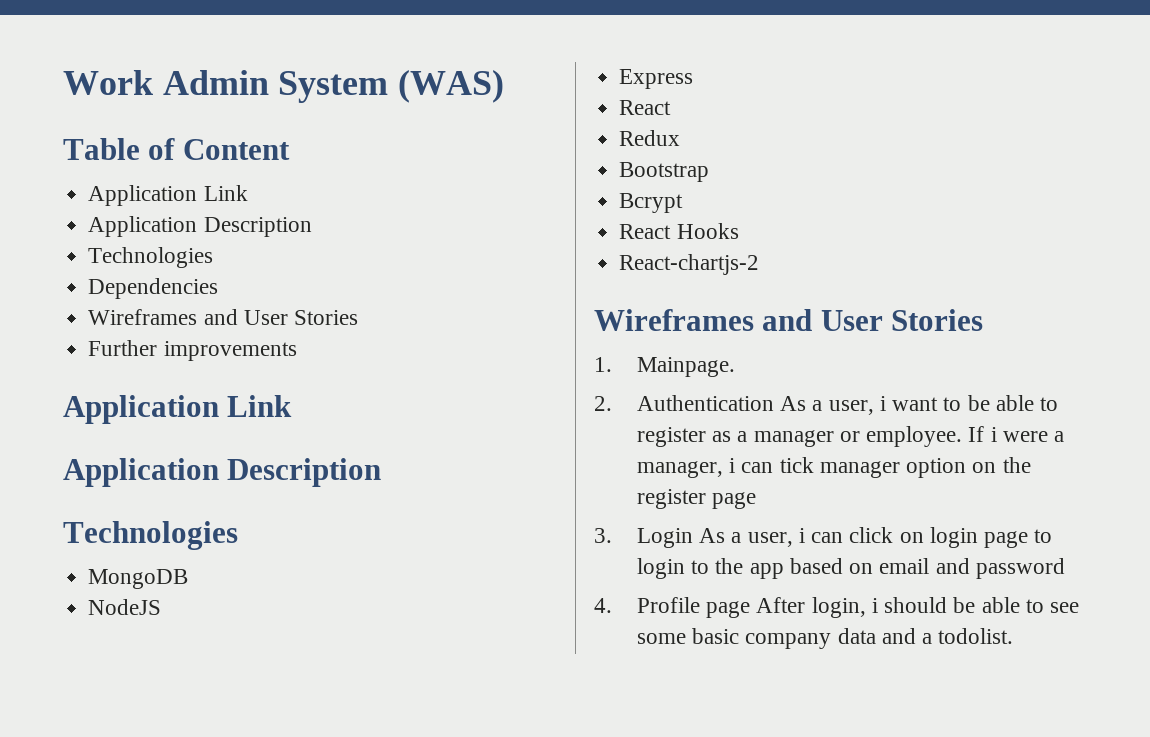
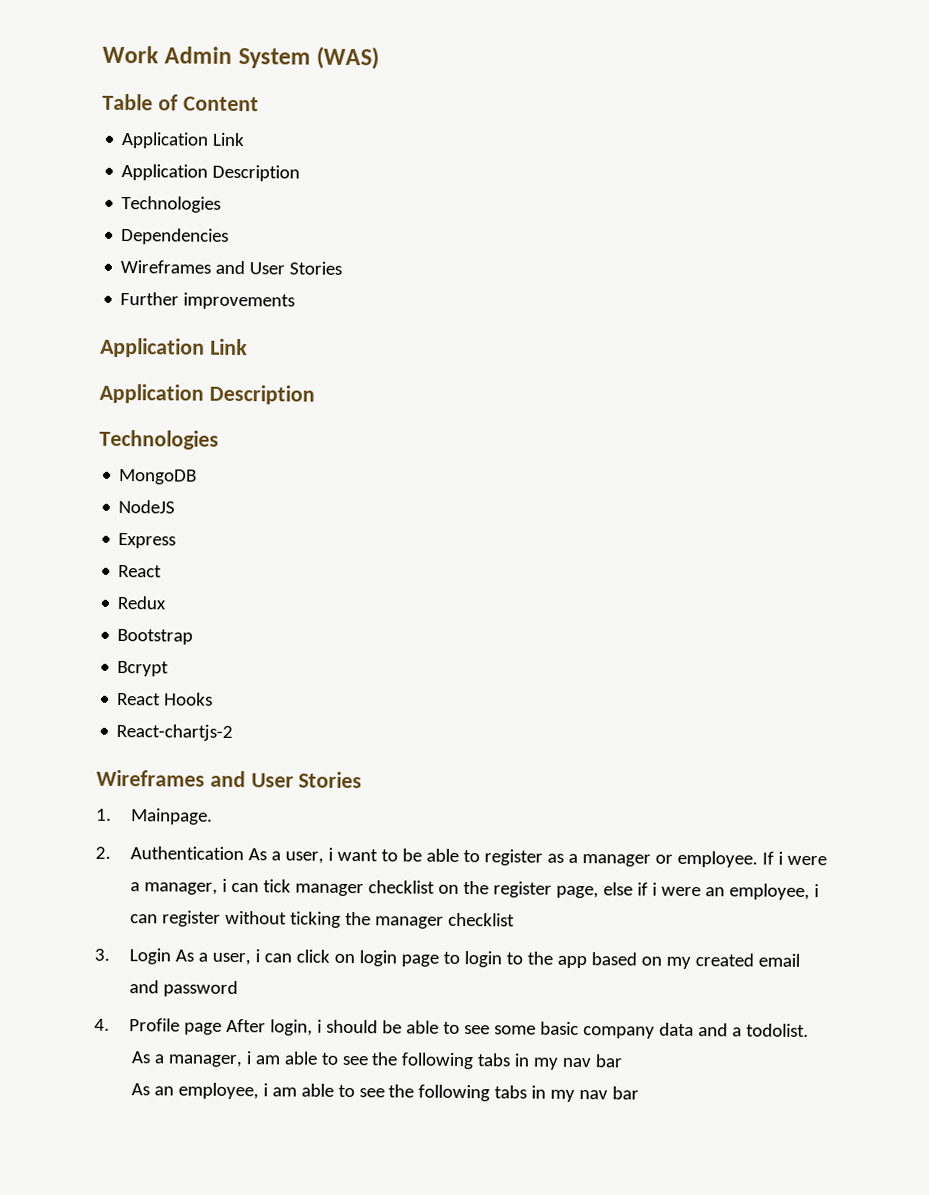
- If i were a manager, i can tick manager option on the register page
+ If i were a manager, i can tick manager checklist on the register page, else if i were an employee, i can register without ticking the manager checklist
- 3. Login As a user, i can click on login page to login to the app based on email and password
+ 3. Login As a user, i can click on login page to login to the app based on my created email and password
+ As a manager, i am able to see the following tabs in my nav bar
+ As an employee, i am able to see the following tabs in my nav bar

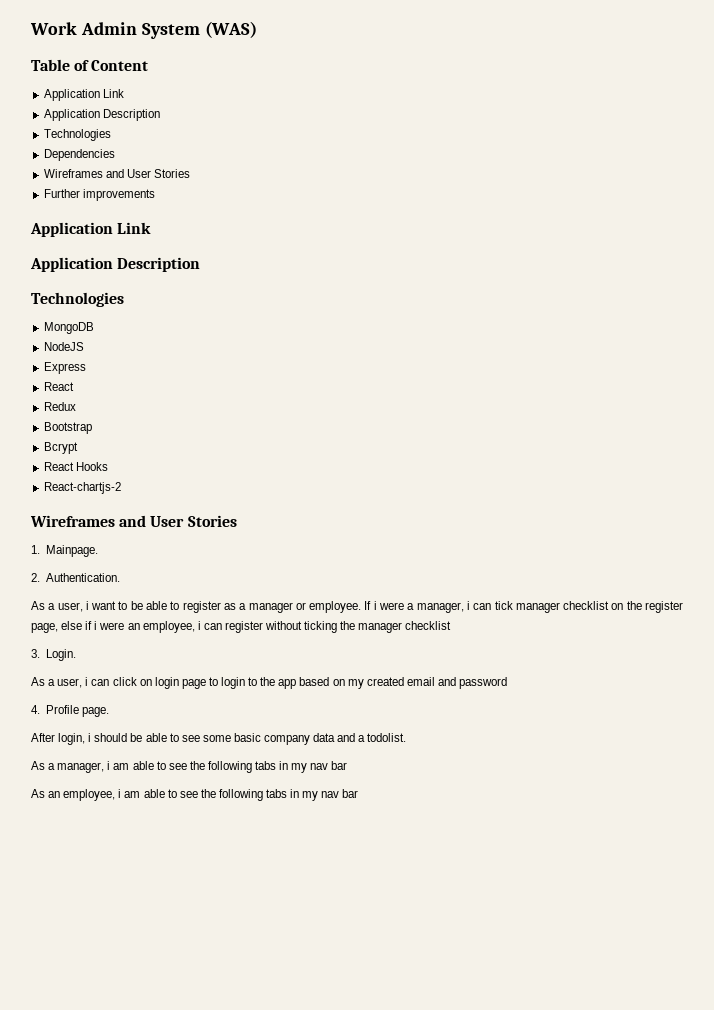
- 2. Authentication As a user, i want to be able to register as a manager or employee.
+ 2. Authentication.
+ As a user, i want to be able to register as a manager or employee.
- 3. Login As a user, i can click on login page to login to the app based on my created email and password
+ 3. Login.
+ As a user, i can click on login page to login to the app based on my created email and password
- 4. Profile page After login, i should be able to see some basic company data and a todolist.
+ 4. Profile page.
+ After login, i should be able to see some basic company data and a todolist.

